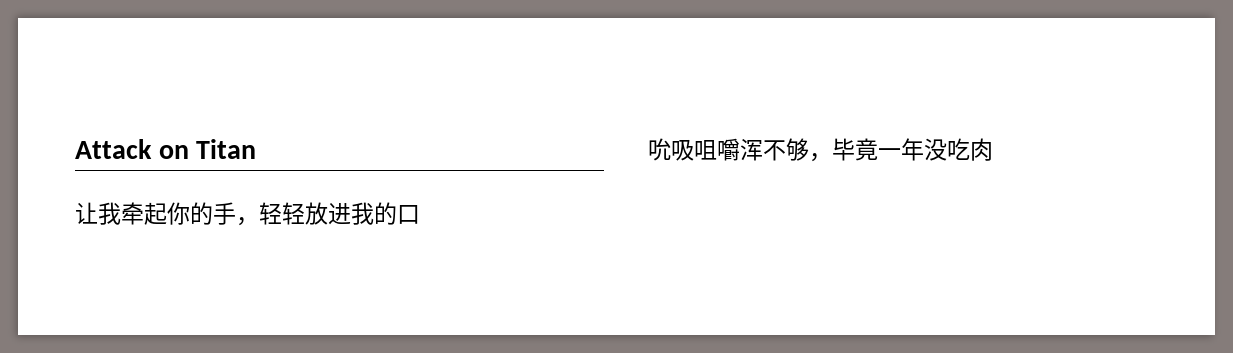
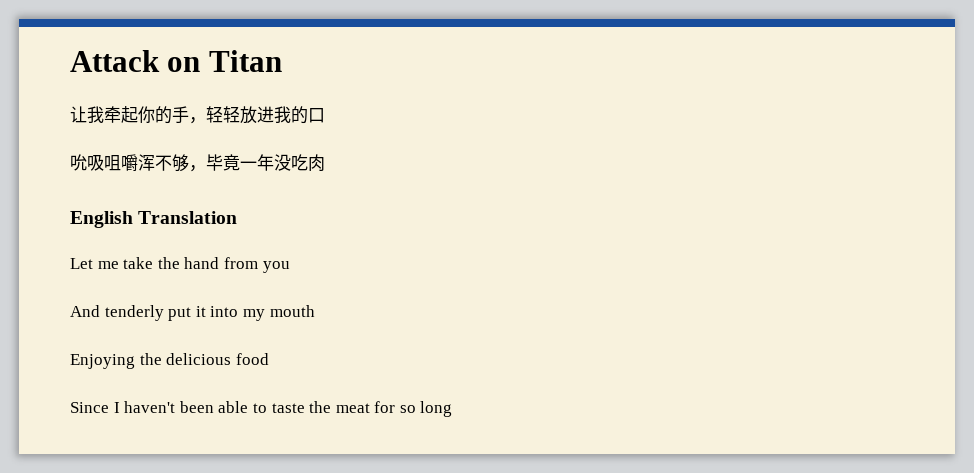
+ English Translation
+ Let me take the hand from you
+ And tenderly put it into my mouth
+ Enjoying the delicious food
+ Since I haven't been able to taste the meat for so long

